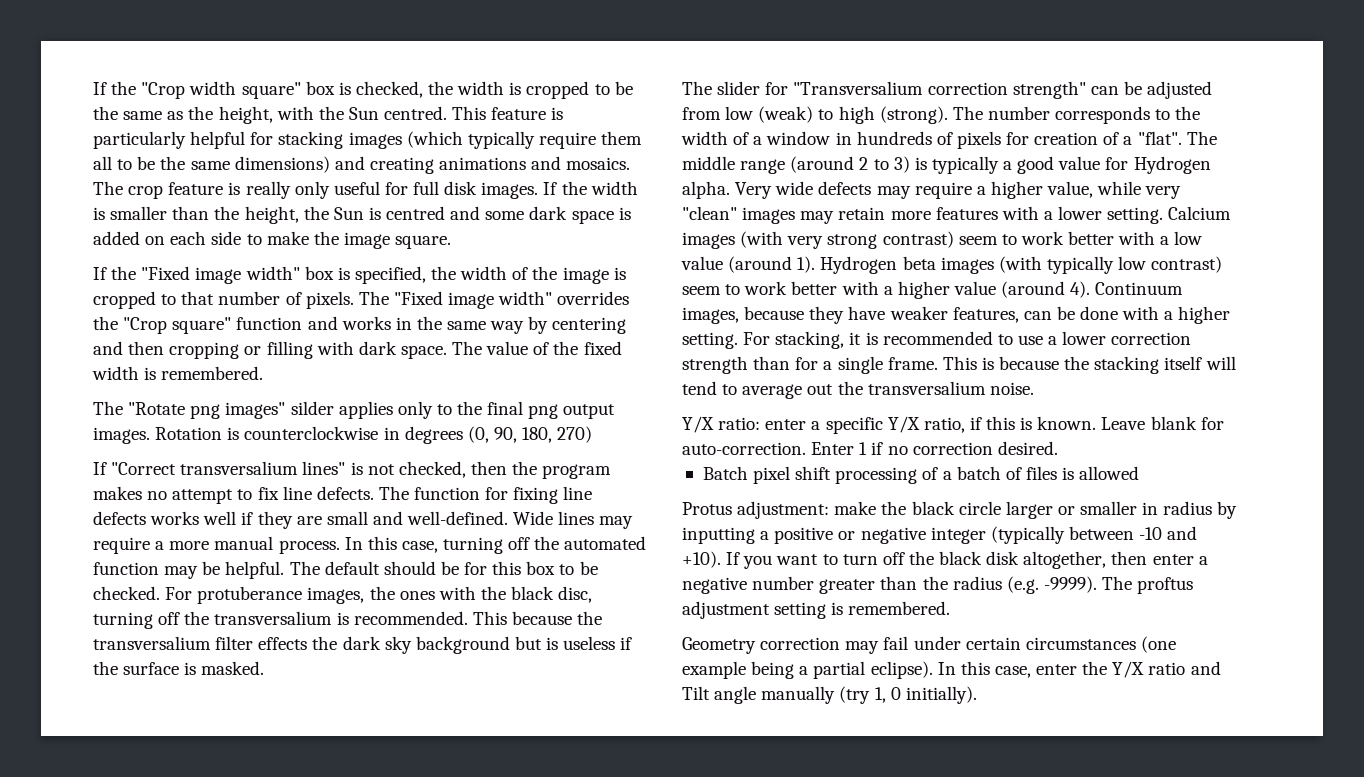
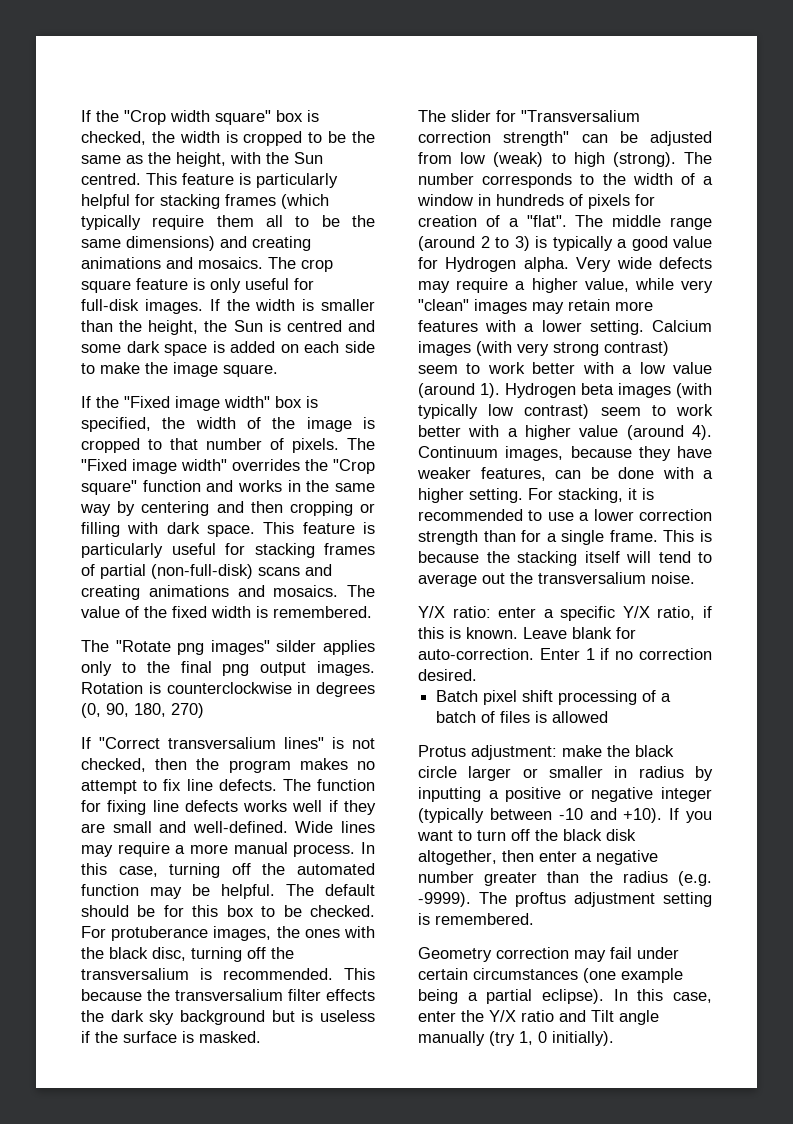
- This feature is particularly helpful for stacking images (which typically require them all to be the same dimensions) and creating animations and mosaics.
+ This feature is particularly helpful for stacking frames (which typically require them all to be the same dimensions) and creating animations and mosaics.
- The crop feature is really only useful for full disk images.
+ The crop square feature is only useful for full-disk images.
+ This feature is particularly useful for stacking frames of partial (non-full-disk) scans and creating animations and mosaics.

